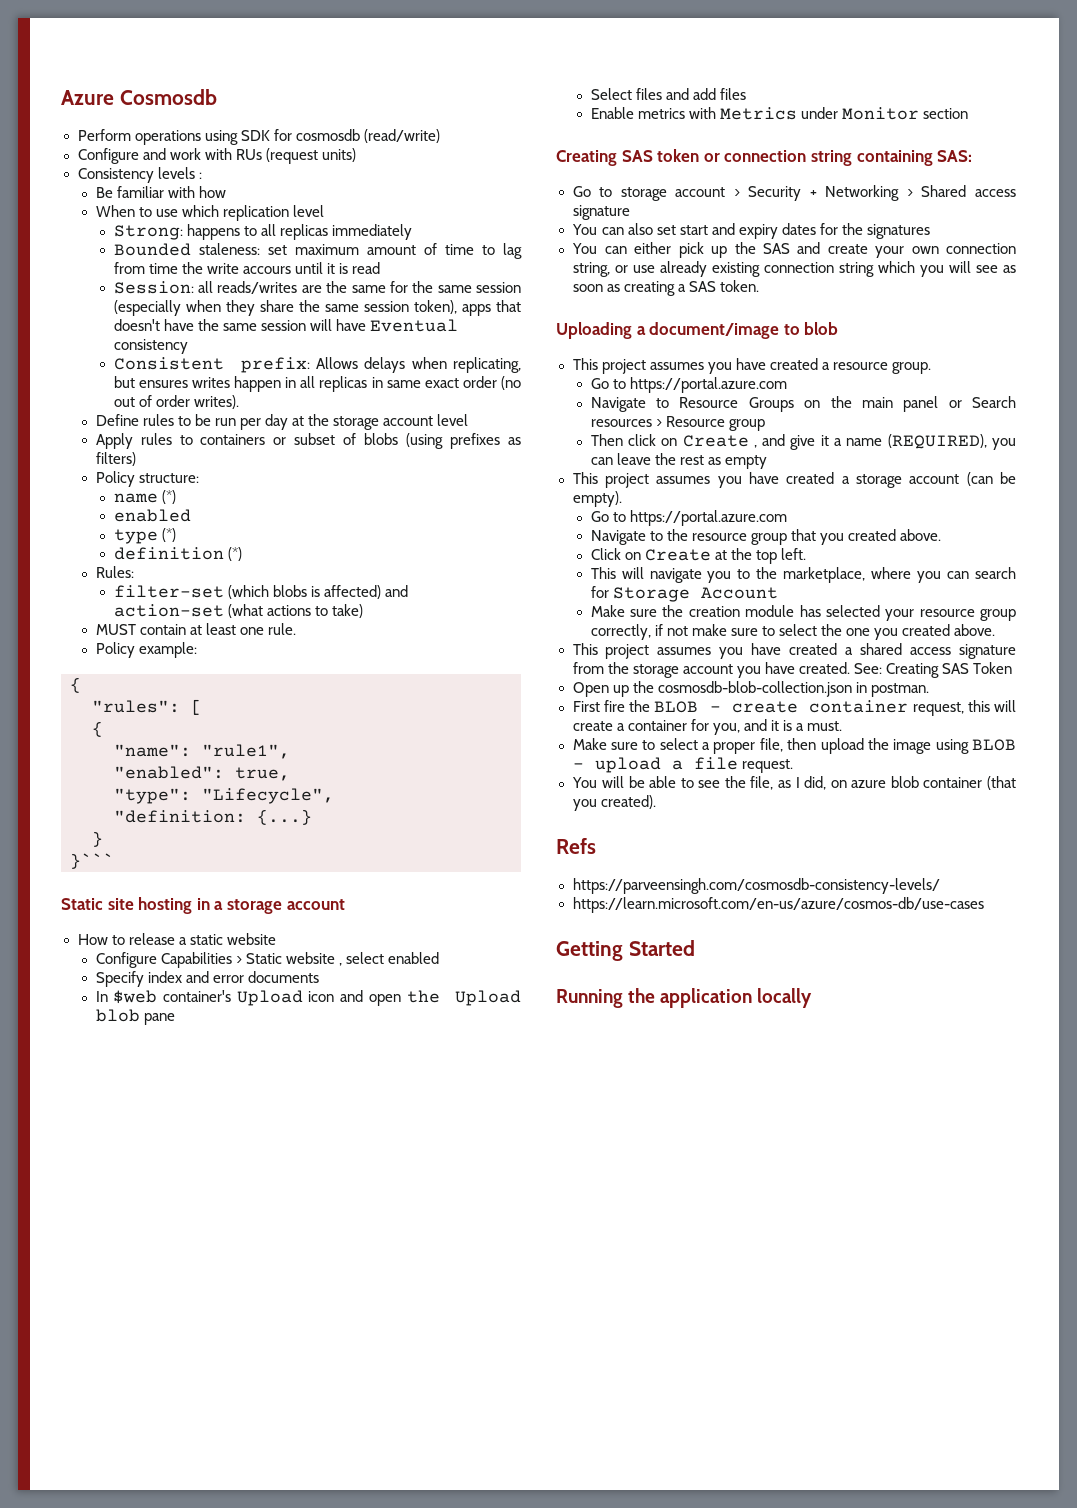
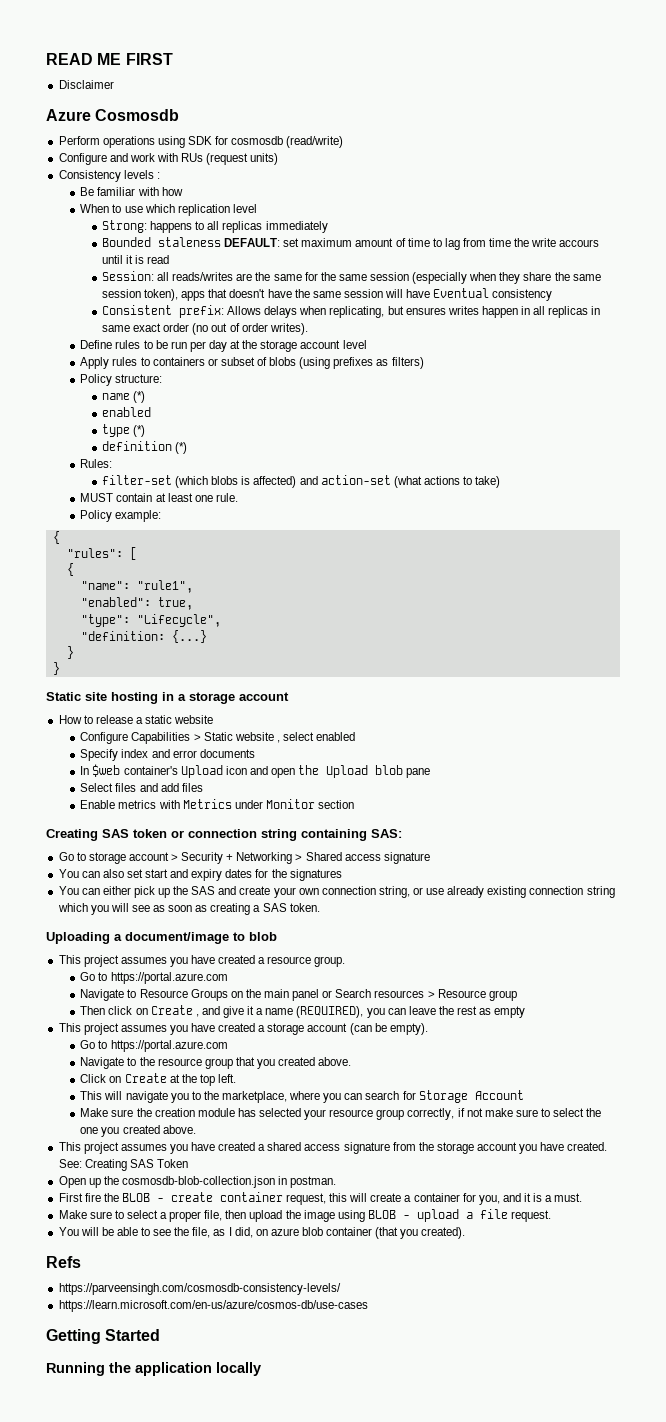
+ READ ME FIRST
+ Disclaimer
- Bounded staleness: set maximum amount of time to lag from time the write accours until it is read
+ Bounded staleness DEFAULT: set maximum amount of time to lag from time the write accours until it is read
  "definition: {...}
  }
- }```
+ }

